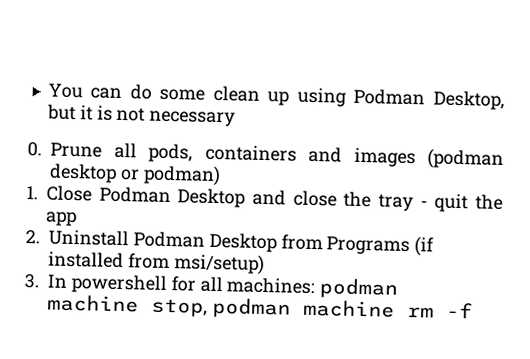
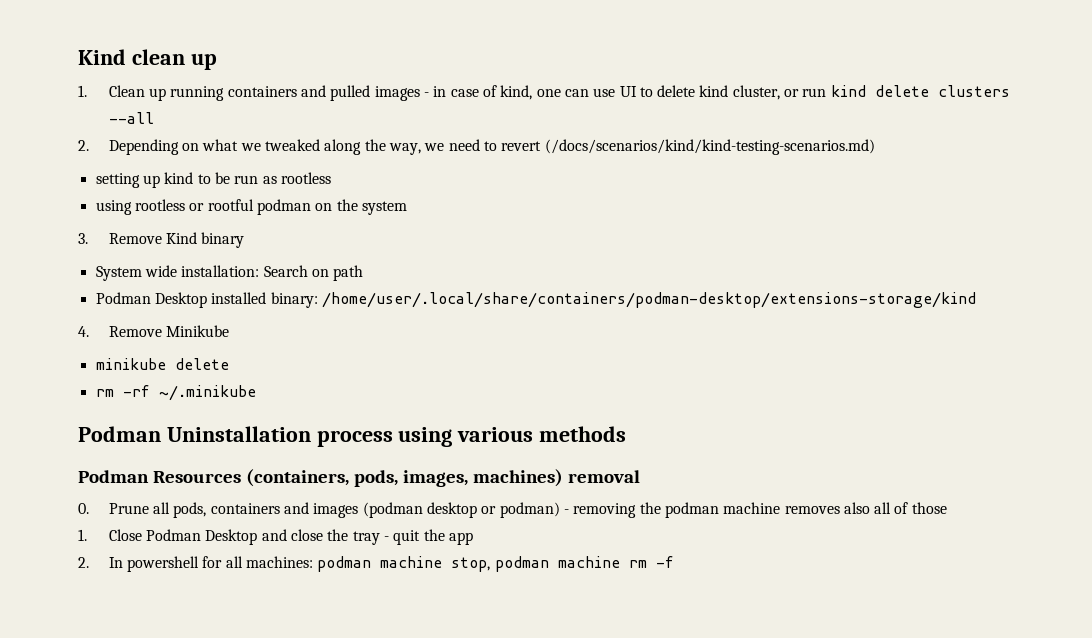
- You can do some clean up using Podman Desktop, but it is not necessary
+ Kind clean up
+ 1. Clean up running containers and pulled images - in case of kind, one can use UI to delete kind cluster, or run kind delete clusters --all
+ 2. Depending on what we tweaked along the way, we need to revert (/docs/scenarios/kind/kind-testing-scenarios.md)
+ setting up kind to be run as rootless
+ using rootless or rootful podman on the system
+ 3. Remove Kind binary
+ System wide installation: Search on path
+ Podman Desktop installed binary: /home/user/.local/share/containers/podman-desktop/extensions-storage/kind
+ 4. Remove Minikube
+ minikube delete
+ rm -rf ~/.minikube
+ Podman Uninstallation process using various methods
+ Podman Resources (containers, pods, images, machines) removal
- 0. Prune all pods, containers and images (podman desktop or podman)
+ 0. Prune all pods, containers and images (podman desktop or podman) - removing the podman machine removes also all of those
- 2. Uninstall Podman Desktop from Programs (if installed from msi/setup)
- 3. In powershell for all machines: podman machine stop, podman machine rm -f
+ 2. In powershell for all machines: podman machine stop, podman machine rm -f

